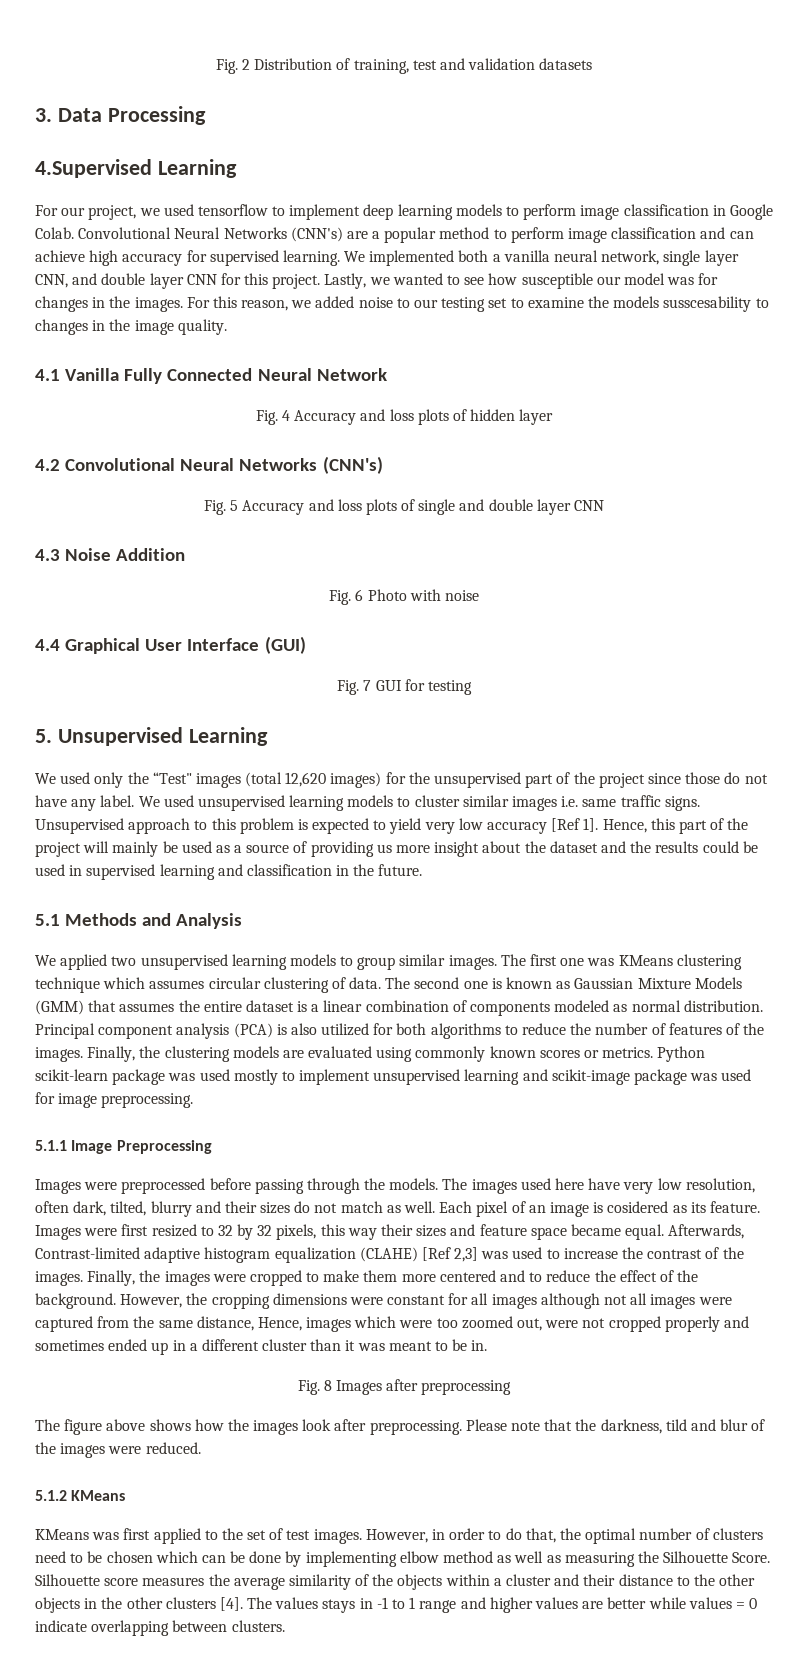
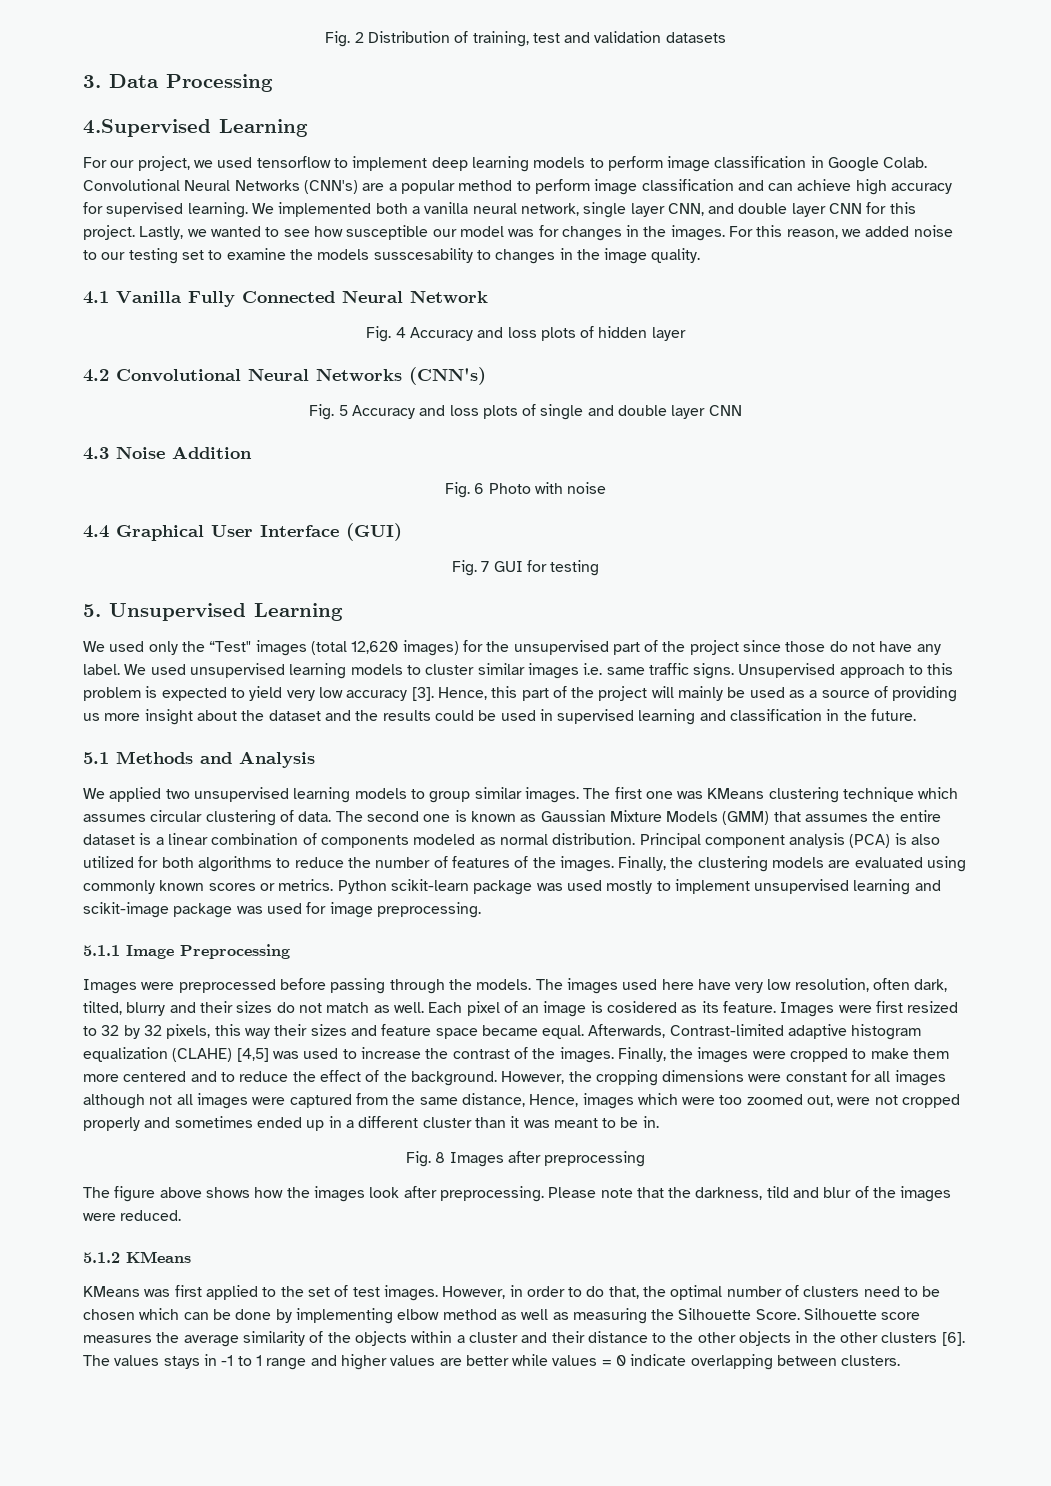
- Unsupervised approach to this problem is expected to yield very low accuracy [Ref 1].
+ Unsupervised approach to this problem is expected to yield very low accuracy [3].
- Afterwards, Contrast-limited adaptive histogram equalization (CLAHE) [Ref 2,3] was used to increase the contrast of the images.
+ Afterwards, Contrast-limited adaptive histogram equalization (CLAHE) [4,5] was used to increase the contrast of the images.
- Silhouette score measures the average similarity of the objects within a cluster and their distance to the other objects in the other clusters [4].
+ Silhouette score measures the average similarity of the objects within a cluster and their distance to the other objects in the other clusters [6].

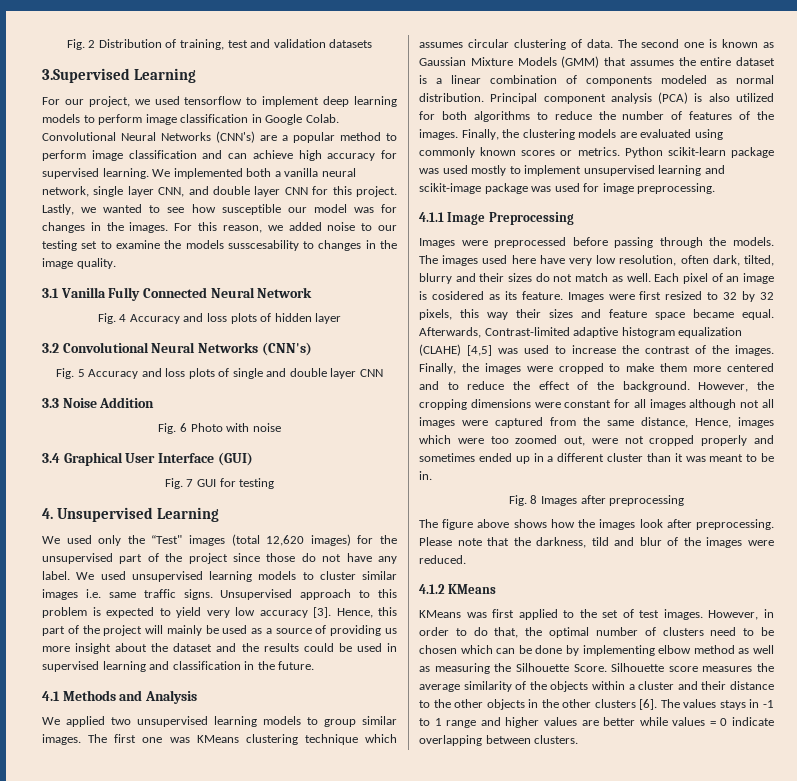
- 3. Data Processing
- 4.Supervised Learning
+ 3.Supervised Learning
- 4.1 Vanilla Fully Connected Neural Network
+ 3.1 Vanilla Fully Connected Neural Network
- 4.2 Convolutional Neural Networks (CNN's)
+ 3.2 Convolutional Neural Networks (CNN's)
- 4.3 Noise Addition
+ 3.3 Noise Addition
- 4.4 Graphical User Interface (GUI)
+ 3.4 Graphical User Interface (GUI)
- 5. Unsupervised Learning
+ 4. Unsupervised Learning
- 5.1 Methods and Analysis
+ 4.1 Methods and Analysis
- 5.1.1 Image Preprocessing
+ 4.1.1 Image Preprocessing
- 5.1.2 KMeans
+ 4.1.2 KMeans

